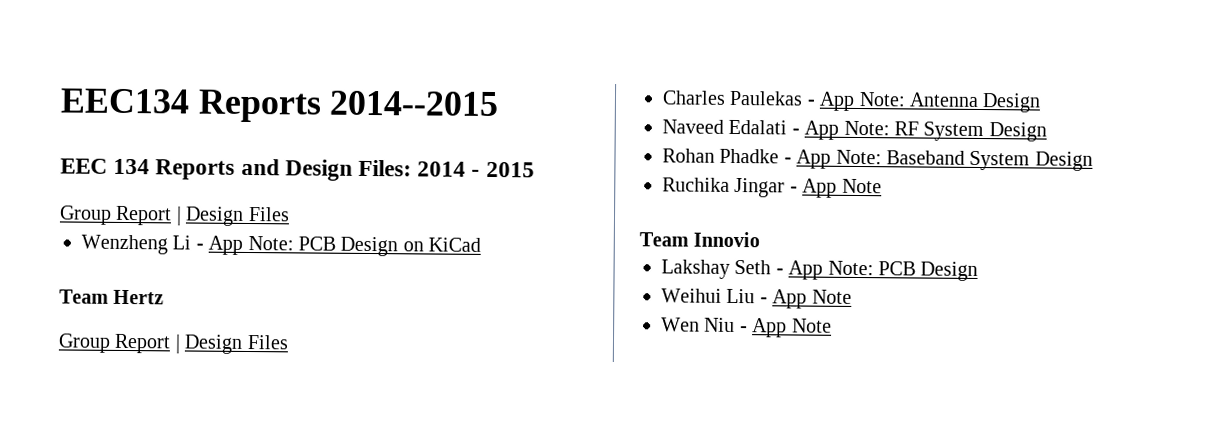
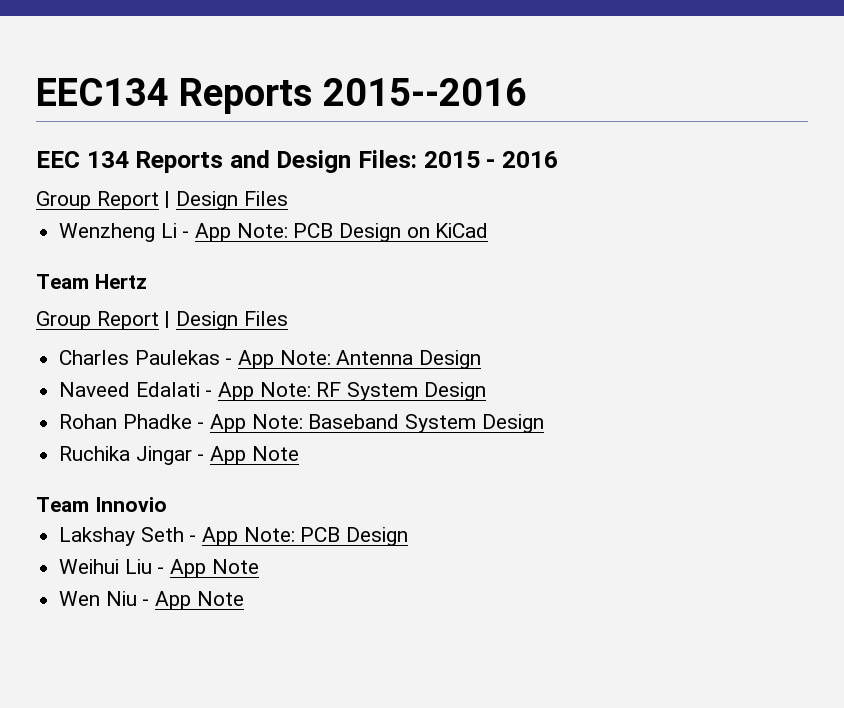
- EEC134 Reports 2014--2015
+ EEC134 Reports 2015--2016
- EEC 134 Reports and Design Files: 2014 - 2015
+ EEC 134 Reports and Design Files: 2015 - 2016

